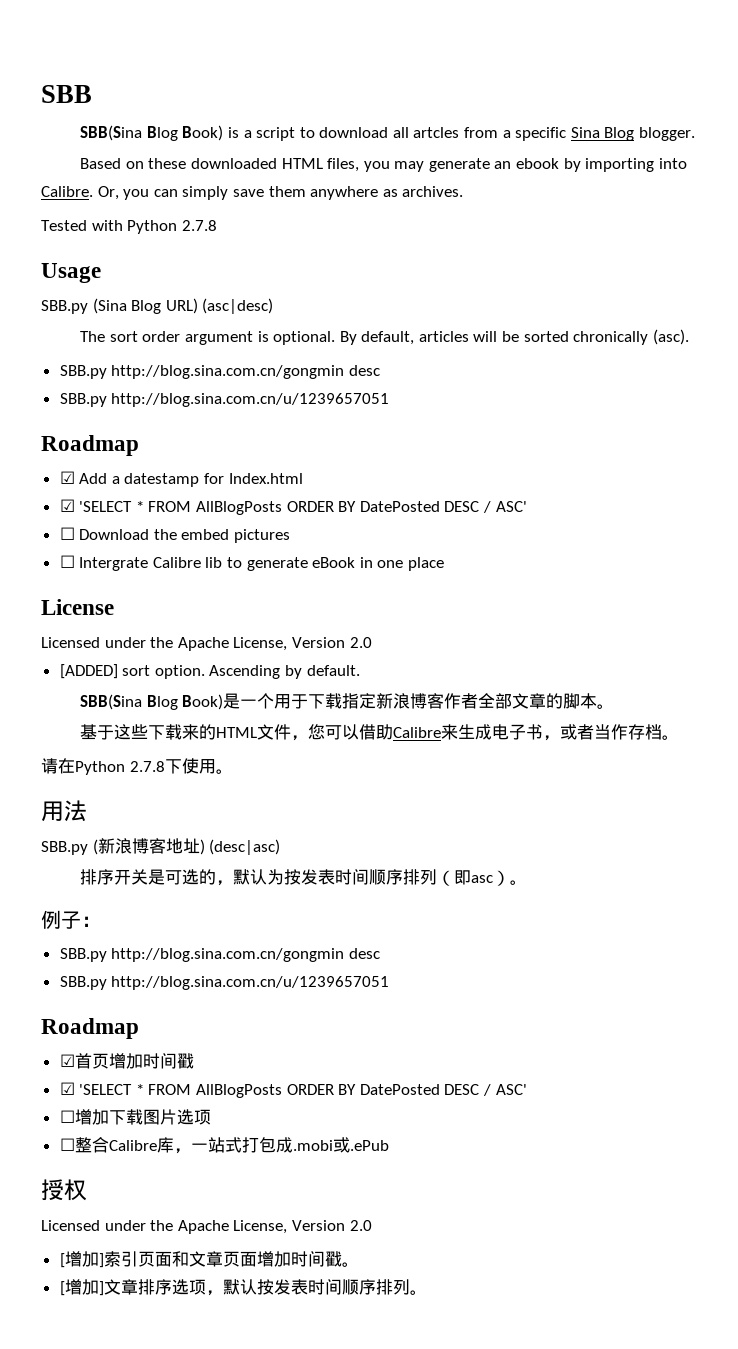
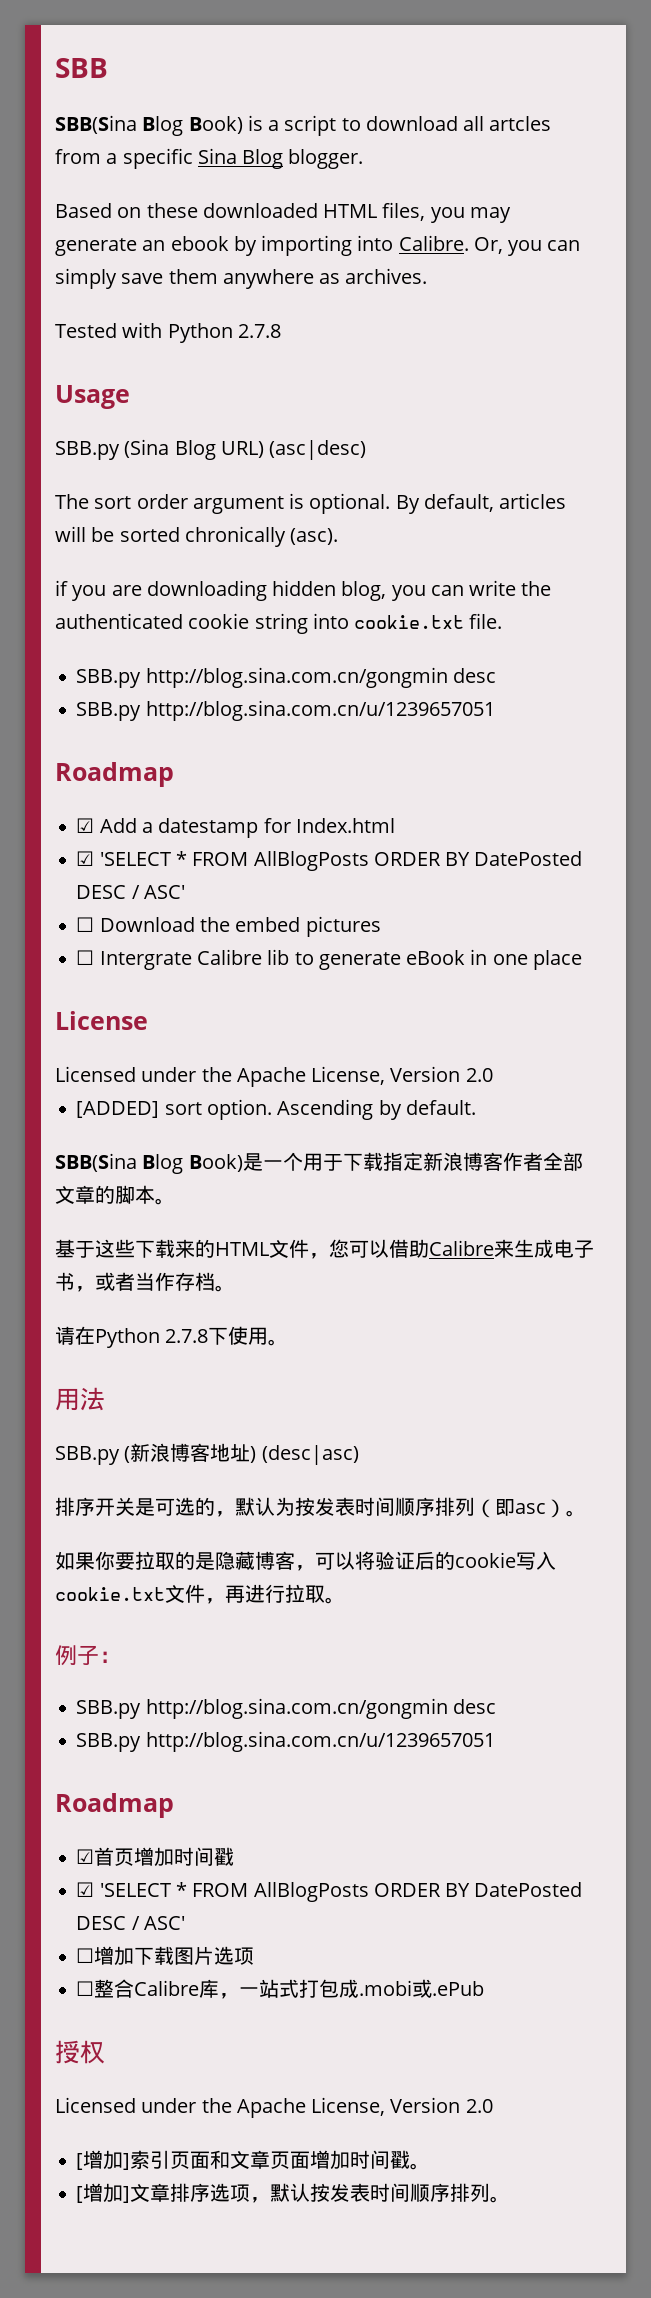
+ if you are downloading hidden blog, you can write the authenticated cookie string into cookie.txt file.
+ 如果你要拉取的是隐藏博客，可以将验证后的cookie写入cookie.txt文件，再进行拉取。

